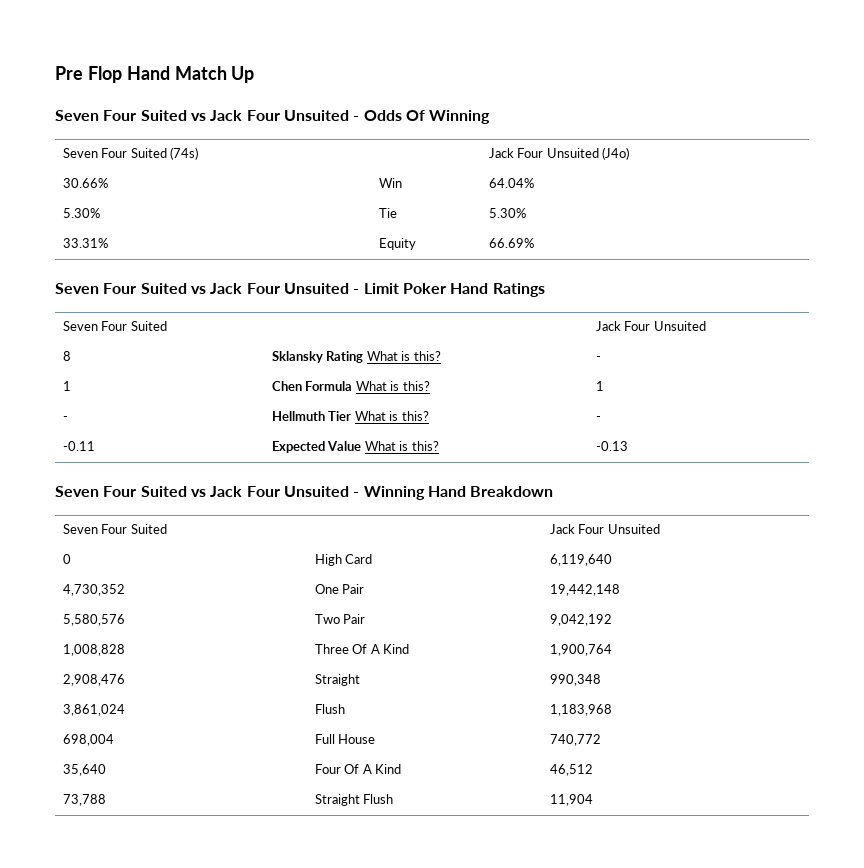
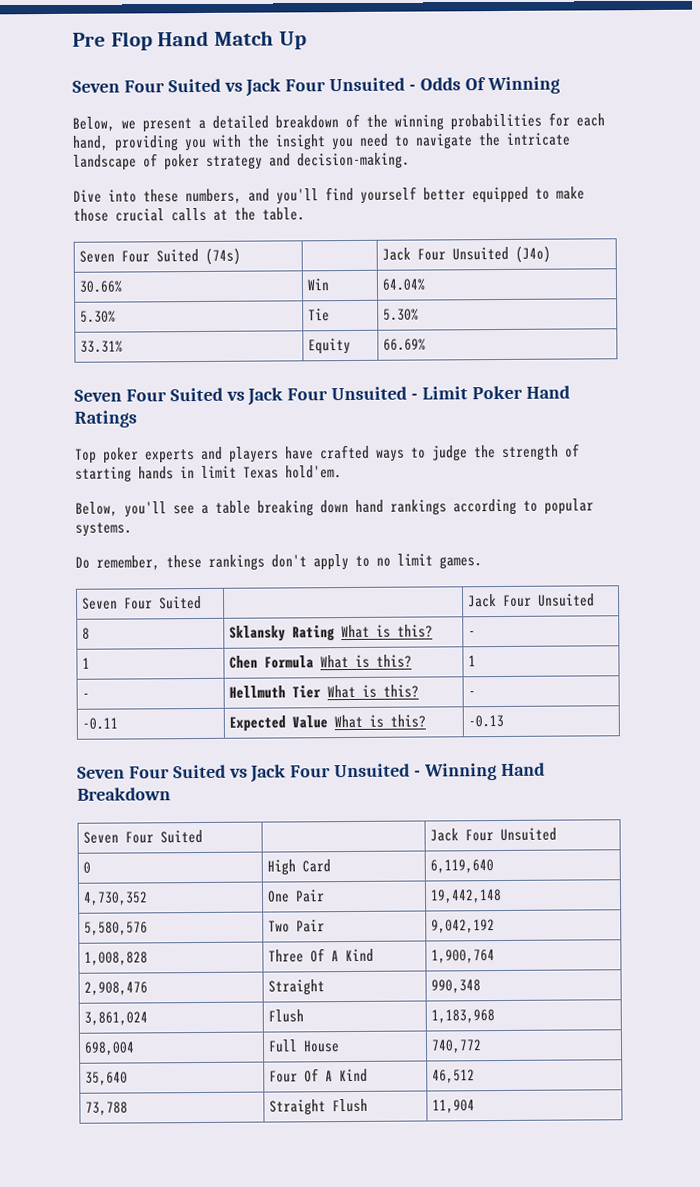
+ Below, we present a detailed breakdown of the winning probabilities for each hand, providing you with the insight you need to navigate the intricate landscape of poker strategy and decision-making.
+ Dive into these numbers, and you'll find yourself better equipped to make those crucial calls at the table.
+ Top poker experts and players have crafted ways to judge the strength of starting hands in limit Texas hold'em.
+ Below, you'll see a table breaking down hand rankings according to popular systems.
+ Do remember, these rankings don't apply to no limit games.

